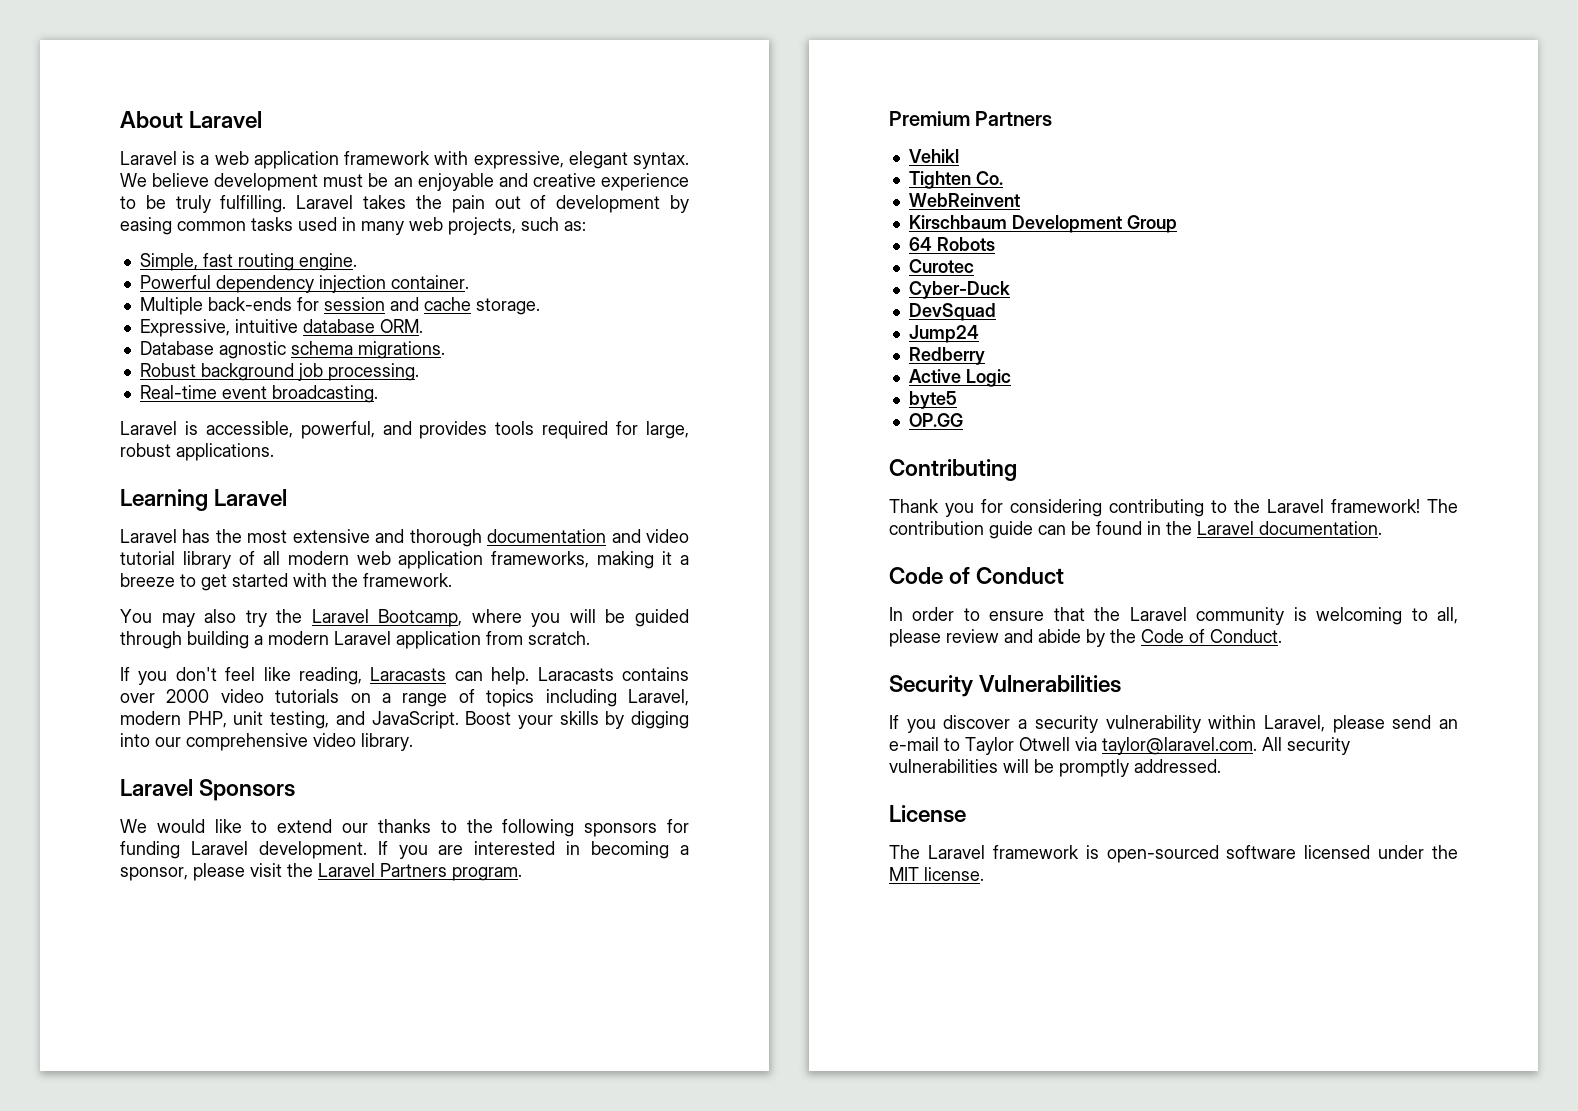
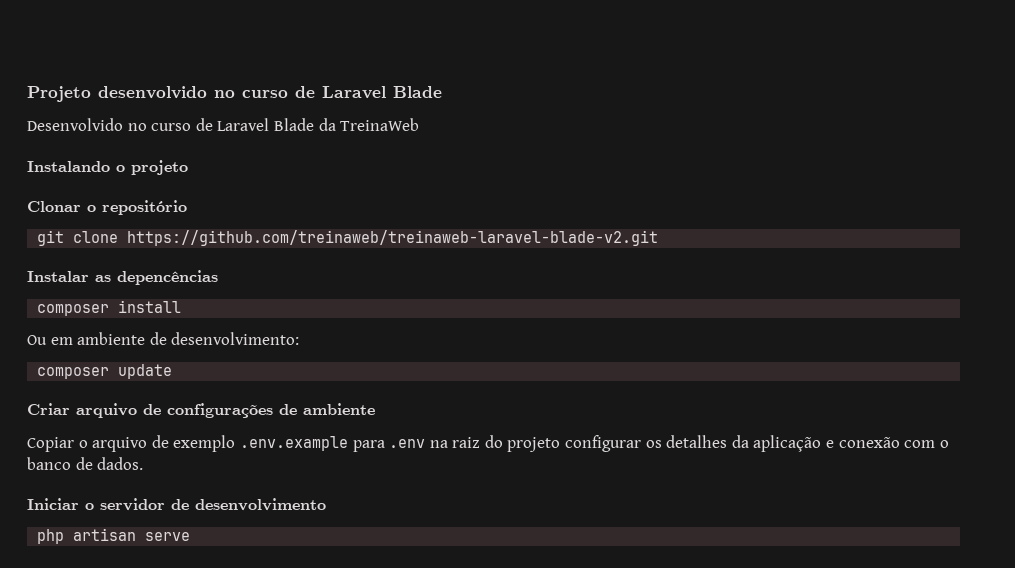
- About Laravel
- Laravel is a web application framework with expressive, elegant syntax. We believe development must be an enjoyable and creative experience to be truly fulfilling. Laravel takes the pain out of development by easing common tasks used in many web projects, such as:
- Simple, fast routing engine.
- Powerful dependency injection container.
- Multiple back-ends for session and cache storage.
- Expressive, intuitive database ORM.
- Database agnostic schema migrations.
- Robust background job processing.
- Real-time event broadcasting.
- Laravel is accessible, powerful, and provides tools required for large, robust applications.
- Learning Laravel
- Laravel has the most extensive and thorough documentation and video tutorial library of all modern web application frameworks, making it a breeze to get started with the framework.
- You may also try the Laravel Bootcamp, where you will be guided through building a modern Laravel application from scratch.
- If you don't feel like reading, Laracasts can help. Laracasts contains over 2000 video tutorials on a range of topics including Laravel, modern PHP, unit testing, and JavaScript. Boost your skills by digging into our comprehensive video library.
- Laravel Sponsors
- We would like to extend our thanks to the following sponsors for funding Laravel development. If you are interested in becoming a sponsor, please visit the Laravel Partners program.
- Premium Partners
- Vehikl
- Tighten Co.
- WebReinvent
- Kirschbaum Development Group
- 64 Robots
- Curotec
- Cyber-Duck
- DevSquad
- Jump24
- Redberry
- Active Logic
- byte5
- OP.GG
- Contributing
- Thank you for considering contributing to the Laravel framework! The contribution guide can be found in the Laravel documentation.
- Code of Conduct
- In order to ensure that the Laravel community is welcoming to all, please review and abide by the Code of Conduct.
- Security Vulnerabilities
- If you discover a security vulnerability within Laravel, please send an e-mail to Taylor Otwell via taylor@laravel.com. All security vulnerabilities will be promptly addressed.
- License
- The Laravel framework is open-sourced software licensed under the MIT license.
+ Projeto desenvolvido no curso de Laravel Blade
+ Desenvolvido no curso de Laravel Blade da TreinaWeb
+ Instalando o projeto
+ Clonar o repositório
+ git clone https://github.com/treinaweb/treinaweb-laravel-blade-v2.git
+ Instalar as depencências
+ composer install
+ Ou em ambiente de desenvolvimento:
+ composer update
+ Criar arquivo de configurações de ambiente
+ Copiar o arquivo de exemplo .env.example para .env na raiz do projeto configurar os detalhes da aplicação e conexão com o banco de dados.
+ Iniciar o servidor de desenvolvimento
+ php artisan serve

